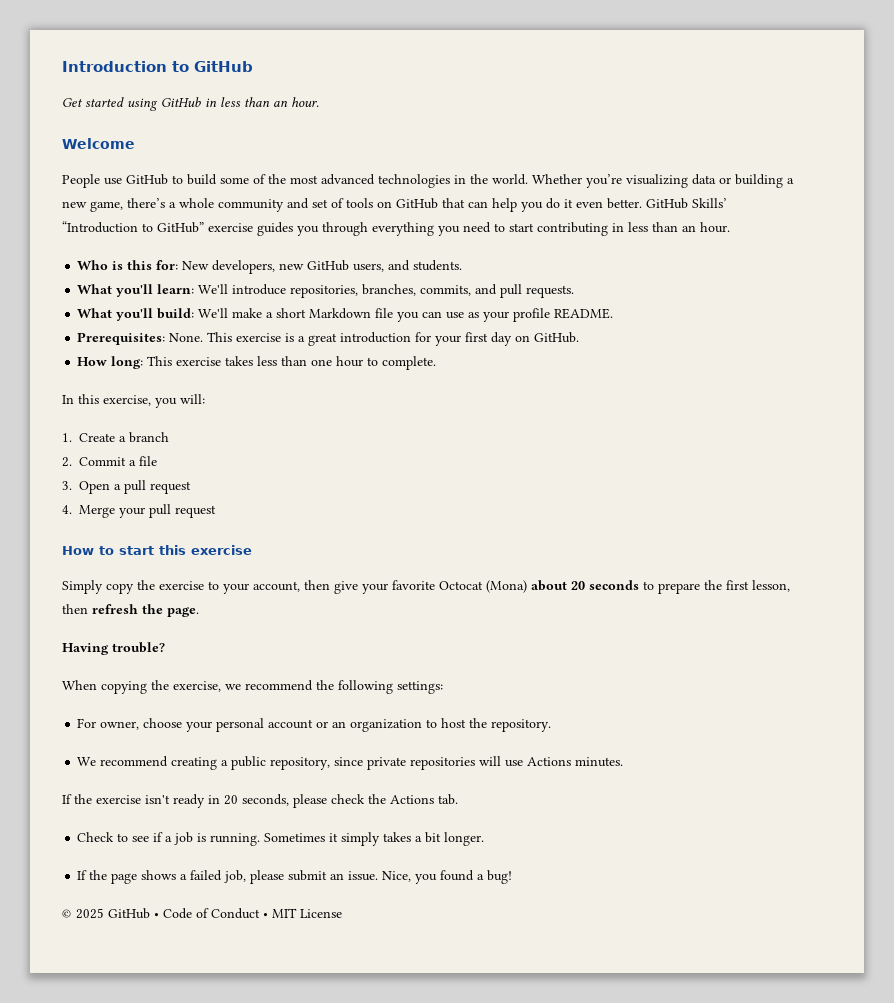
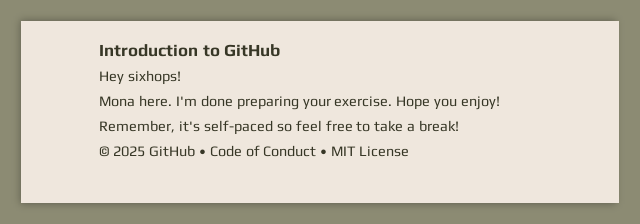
- Get started using GitHub in less than an hour.
- Welcome
- People use GitHub to build some of the most advanced technologies in the world. Whether you’re visualizing data or building a new game, there’s a whole community and set of tools on GitHub that can help you do it even better. GitHub Skills’ “Introduction to GitHub” exercise guides you through everything you need to start contributing in less than an hour.
- Who is this for: New developers, new GitHub users, and students.
- What you'll learn: We'll introduce repositories, branches, commits, and pull requests.
- What you'll build: We'll make a short Markdown file you can use as your profile README.
- Prerequisites: None. This exercise is a great introduction for your first day on GitHub.
- How long: This exercise takes less than one hour to complete.
- In this exercise, you will:
- 1. Create a branch
- 2. Commit a file
- 3. Open a pull request
- 4. Merge your pull request
- How to start this exercise
- Simply copy the exercise to your account, then give your favorite Octocat (Mona) about 20 seconds to prepare the first lesson, then refresh the page.
- Having trouble?
- When copying the exercise, we recommend the following settings:
- For owner, choose your personal account or an organization to host the repository.
- We recommend creating a public repository, since private repositories will use Actions minutes.
- If the exercise isn't ready in 20 seconds, please check the Actions tab.
- Check to see if a job is running. Sometimes it simply takes a bit longer.
- If the page shows a failed job, please submit an issue. Nice, you found a bug!
+ Hey sixhops!
+ Mona here. I'm done preparing your exercise. Hope you enjoy!
+ Remember, it's self-paced so feel free to take a break!

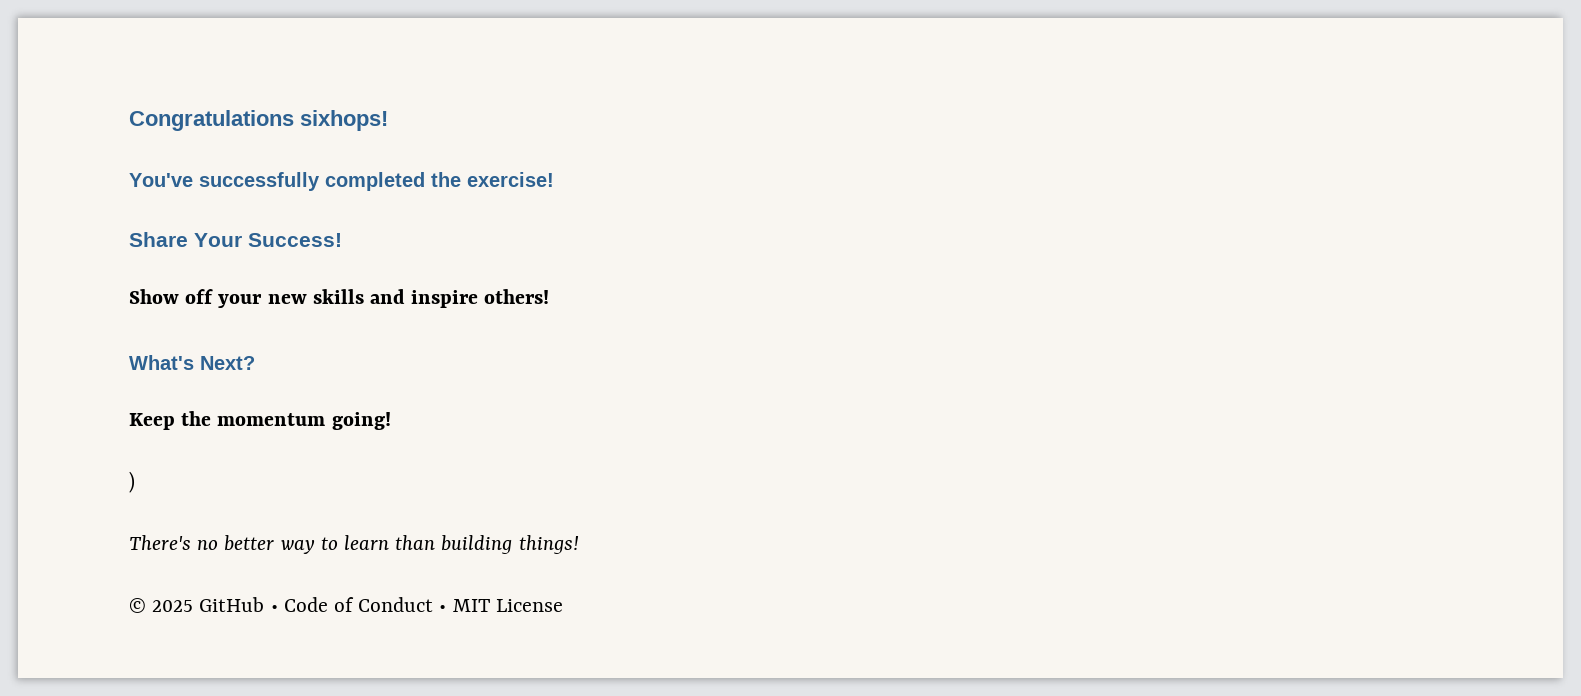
- Introduction to GitHub
- Hey sixhops!
- Mona here. I'm done preparing your exercise. Hope you enjoy!
- Remember, it's self-paced so feel free to take a break!
+ Congratulations sixhops!
+ You've successfully completed the exercise!
+ Share Your Success!
+ Show off your new skills and inspire others!
+ What's Next?
+ Keep the momentum going!
+ )
+ There's no better way to learn than building things!

